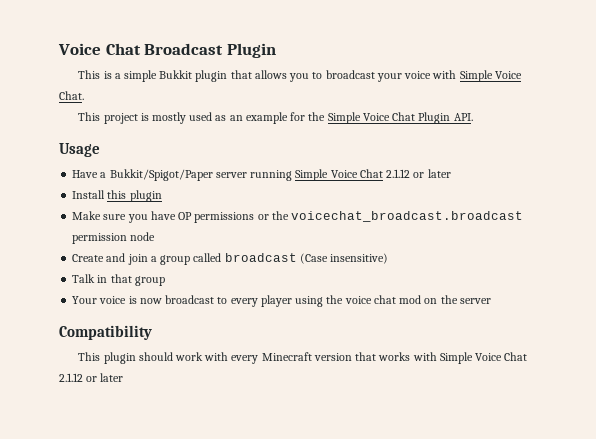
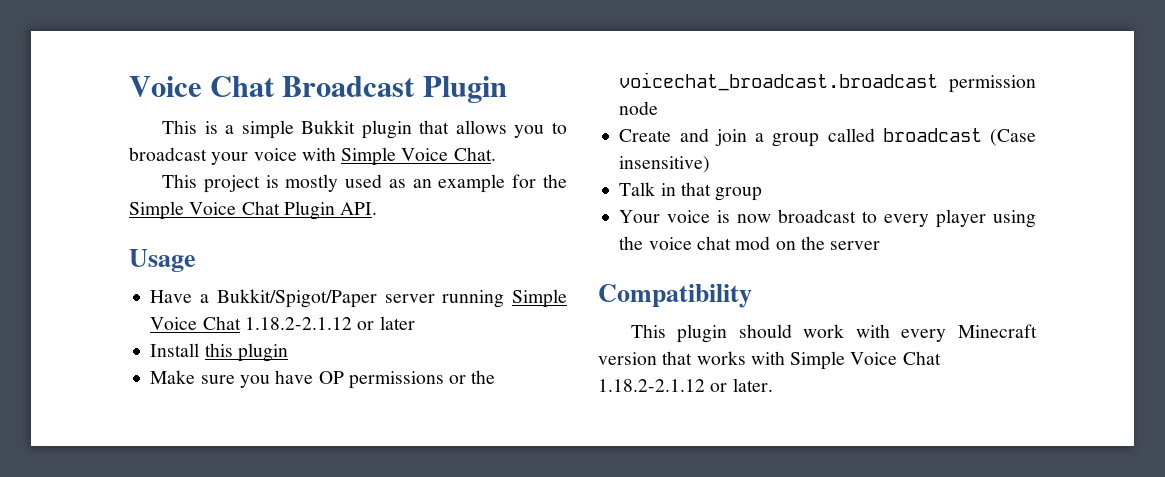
- Have a Bukkit/Spigot/Paper server running Simple Voice Chat 2.1.12 or later
+ Have a Bukkit/Spigot/Paper server running Simple Voice Chat 1.18.2-2.1.12 or later
- This plugin should work with every Minecraft version that works with Simple Voice Chat 2.1.12 or later
+ This plugin should work with every Minecraft version that works with Simple Voice Chat 1.18.2-2.1.12 or later.

